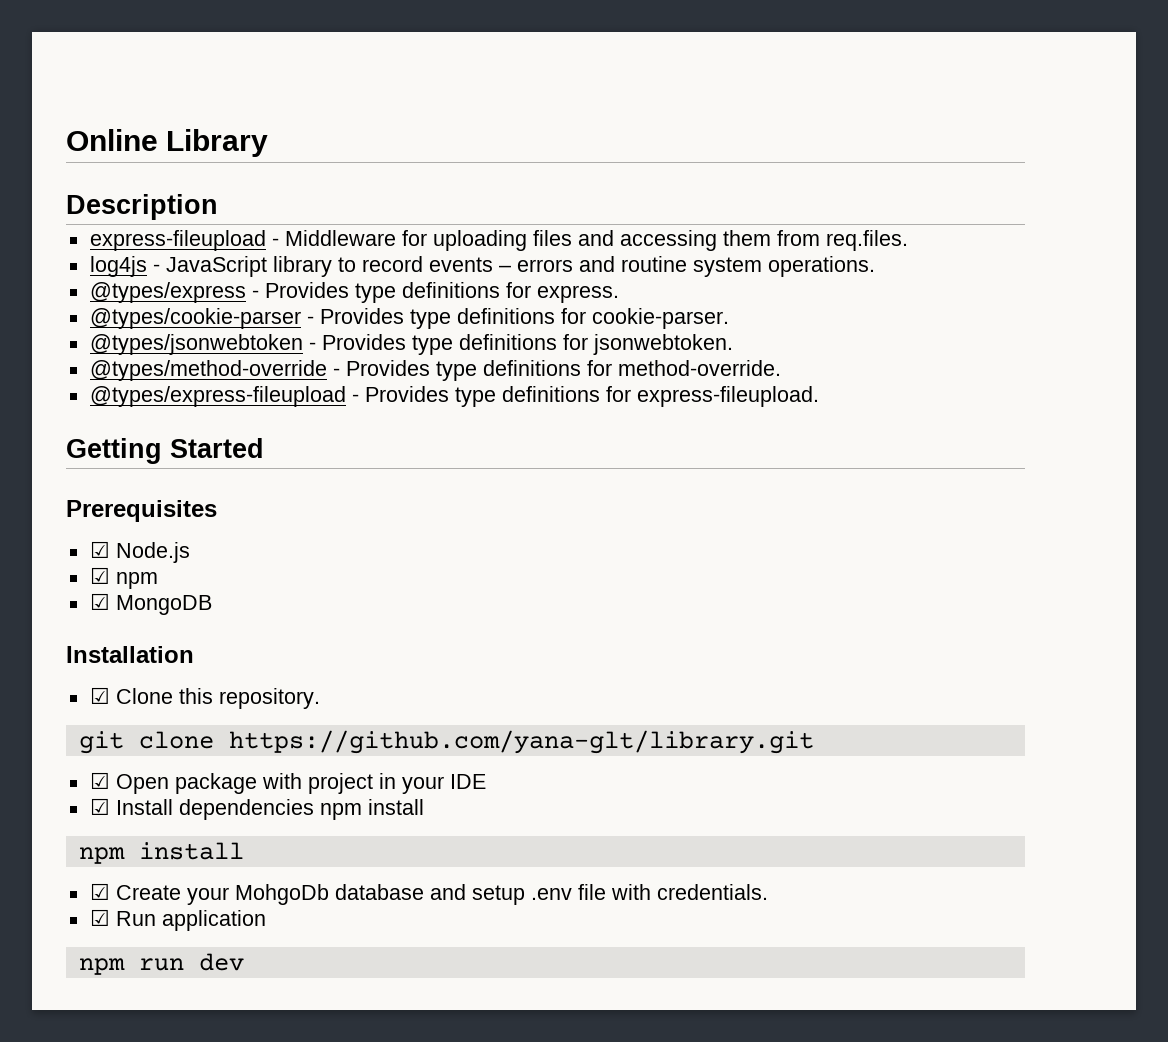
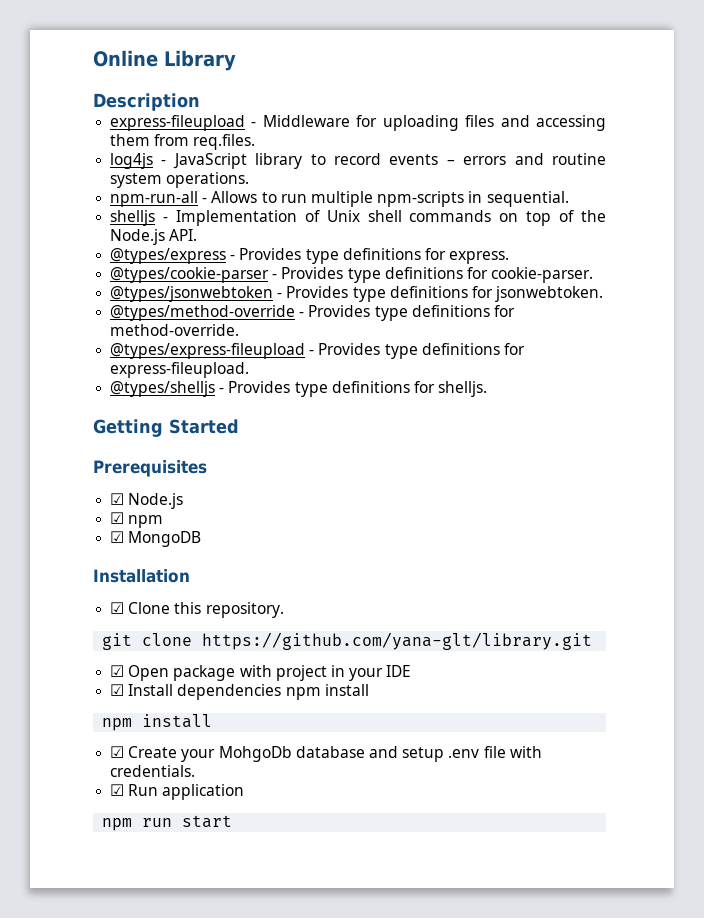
+ npm-run-all - Allows to run multiple npm-scripts in sequential.
+ shelljs - Implementation of Unix shell commands on top of the Node.js API.
+ @types/shelljs - Provides type definitions for shelljs.
- npm run dev
+ npm run start

